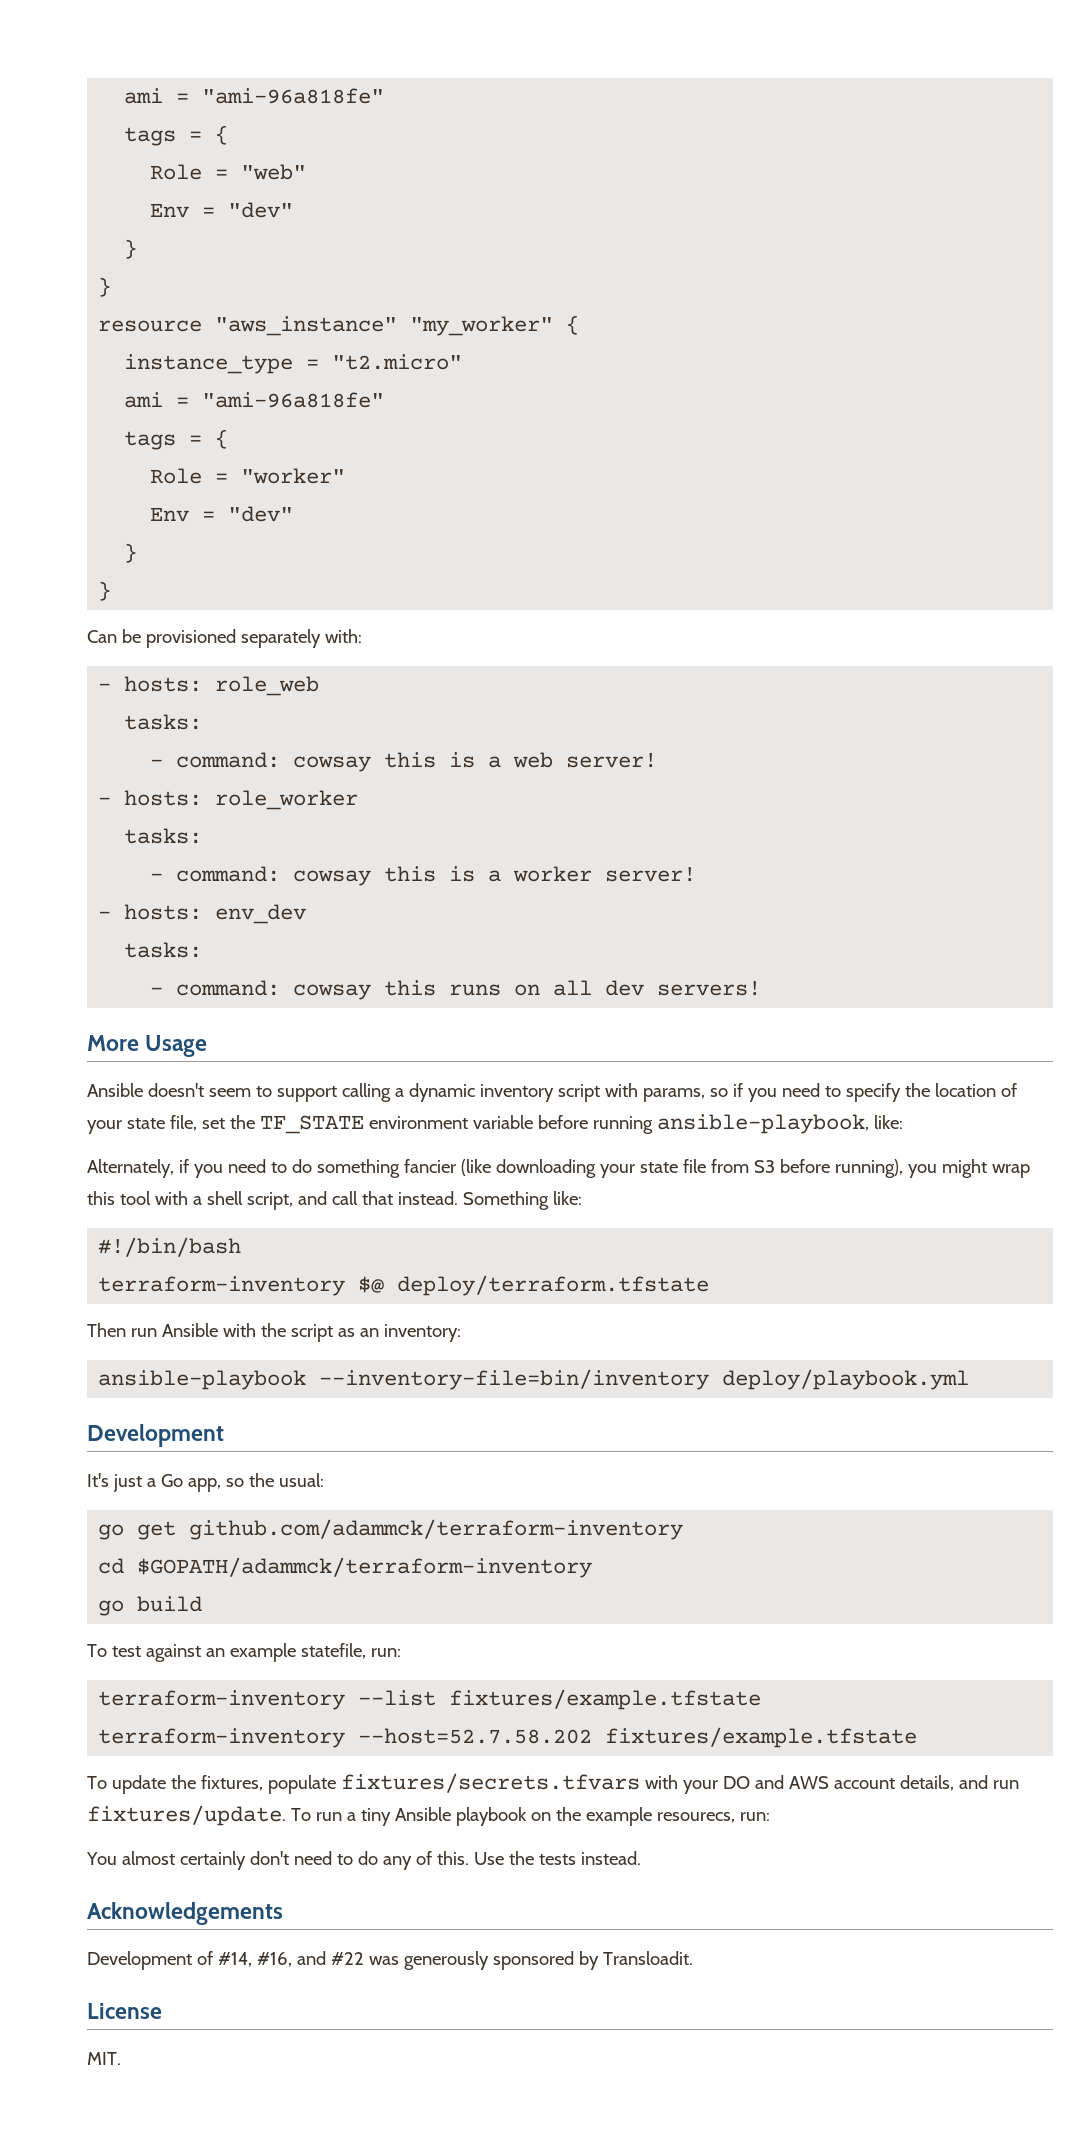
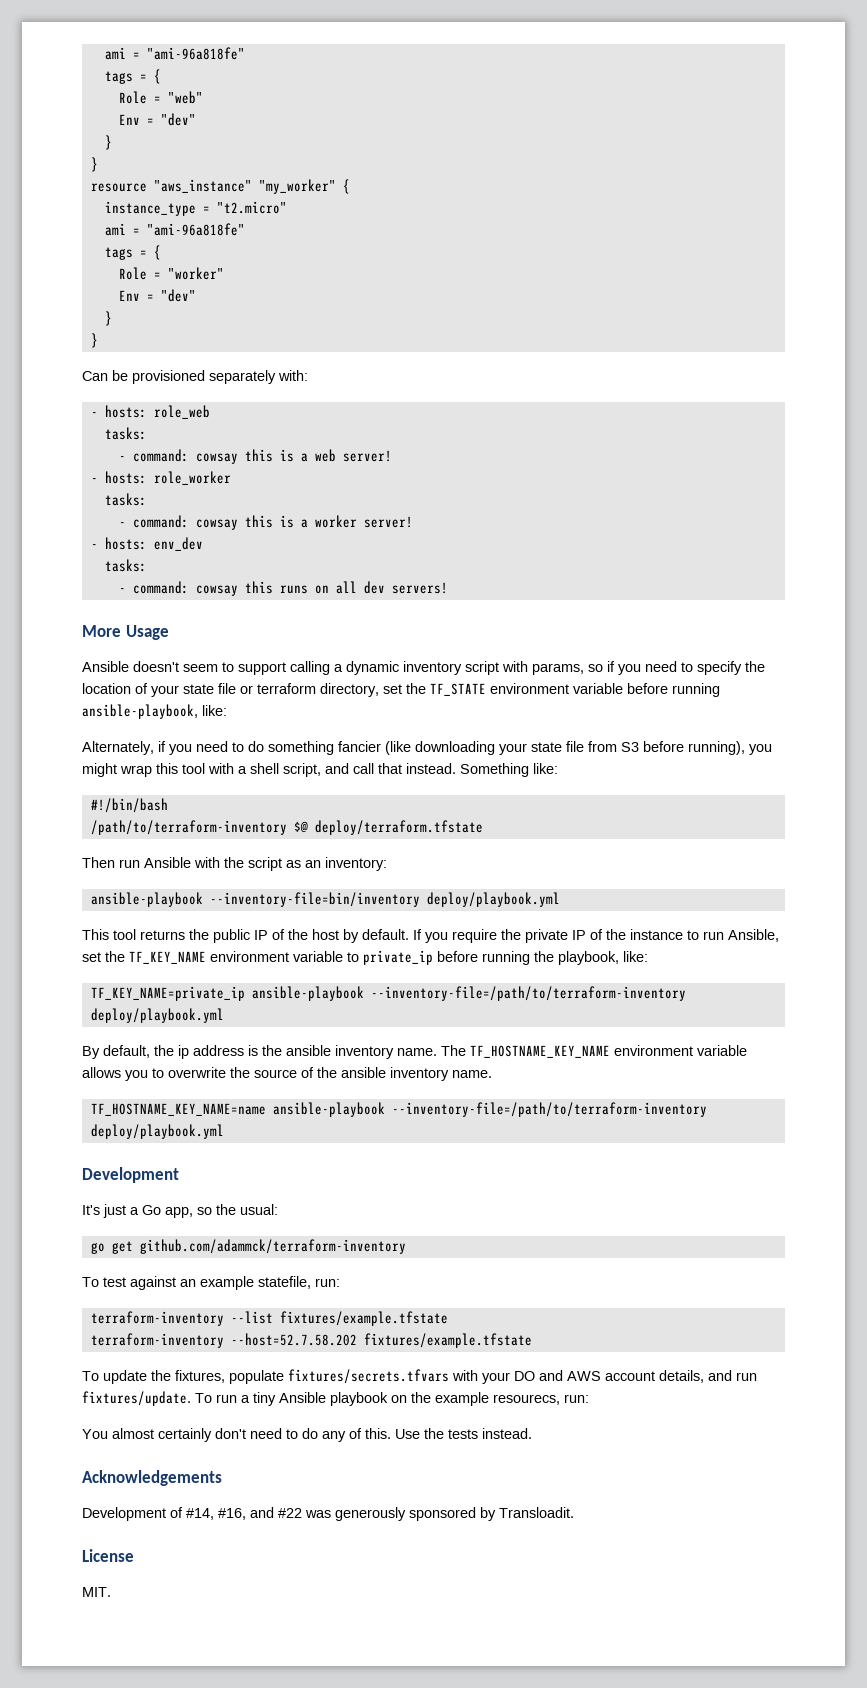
- Ansible doesn't seem to support calling a dynamic inventory script with params, so if you need to specify the location of your state file, set the TF_STATE environment variable before running ansible-playbook, like:
+ Ansible doesn't seem to support calling a dynamic inventory script with params, so if you need to specify the location of your state file or terraform directory, set the TF_STATE environment variable before running ansible-playbook, like:
- terraform-inventory $@ deploy/terraform.tfstate
+ /path/to/terraform-inventory $@ deploy/terraform.tfstate
+ This tool returns the public IP of the host by default. If you require the private IP of the instance to run Ansible, set the TF_KEY_NAME environment variable to private_ip before running the playbook, like:
+ TF_KEY_NAME=private_ip ansible-playbook --inventory-file=/path/to/terraform-inventory deploy/playbook.yml
+ By default, the ip address is the ansible inventory name. The TF_HOSTNAME_KEY_NAME environment variable allows you to overwrite the source of the ansible inventory name.
+ TF_HOSTNAME_KEY_NAME=name ansible-playbook --inventory-file=/path/to/terraform-inventory deploy/playbook.yml
- cd $GOPATH/adammck/terraform-inventory
- go build

